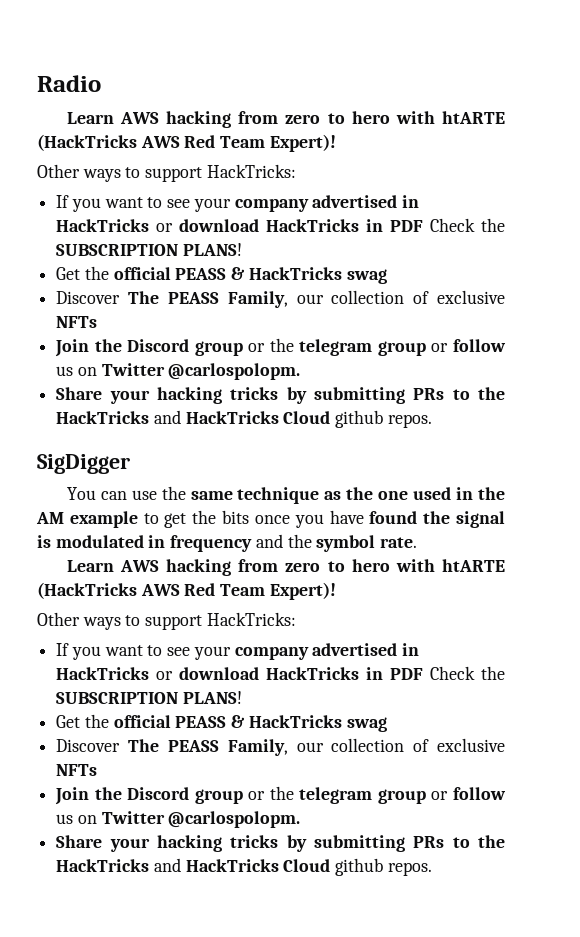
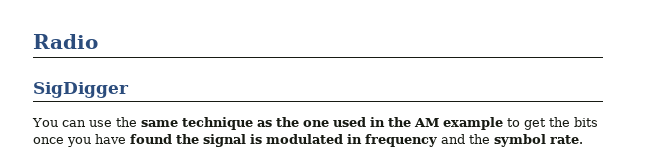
  Radio
- Learn AWS hacking from zero to hero with htARTE (HackTricks AWS Red Team Expert)!
- Other ways to support HackTricks:
- If you want to see your company advertised in HackTricks or download HackTricks in PDF Check the SUBSCRIPTION PLANS!
- Get the official PEASS & HackTricks swag
- Discover The PEASS Family, our collection of exclusive NFTs
- Join the Discord group or the telegram group or follow us on Twitter @carlospolopm.
- Share your hacking tricks by submitting PRs to the HackTricks and HackTricks Cloud github repos.
  You can use the same technique as the one used in the AM example to get the bits once you have found the signal is modulated in frequency and the symbol rate.
- Learn AWS hacking from zero to hero with htARTE (HackTricks AWS Red Team Expert)!
- Other ways to support HackTricks:
- If you want to see your company advertised in HackTricks or download HackTricks in PDF Check the SUBSCRIPTION PLANS!
- Get the official PEASS & HackTricks swag
- Discover The PEASS Family, our collection of exclusive NFTs
- Join the Discord group or the telegram group or follow us on Twitter @carlospolopm.
- Share your hacking tricks by submitting PRs to the HackTricks and HackTricks Cloud github repos.

